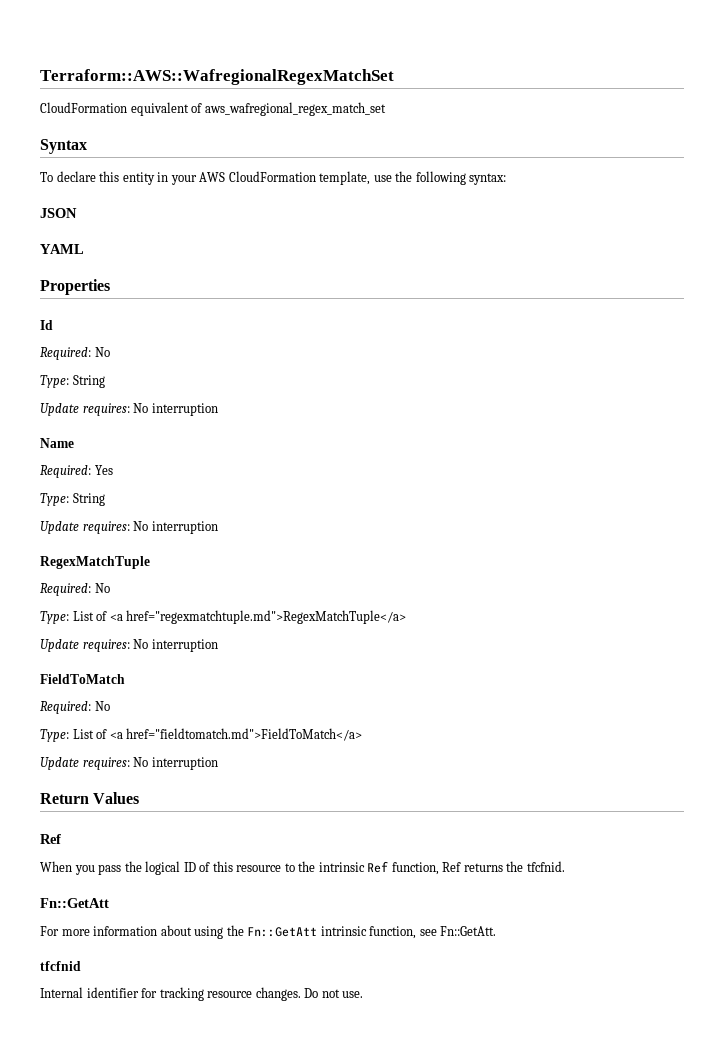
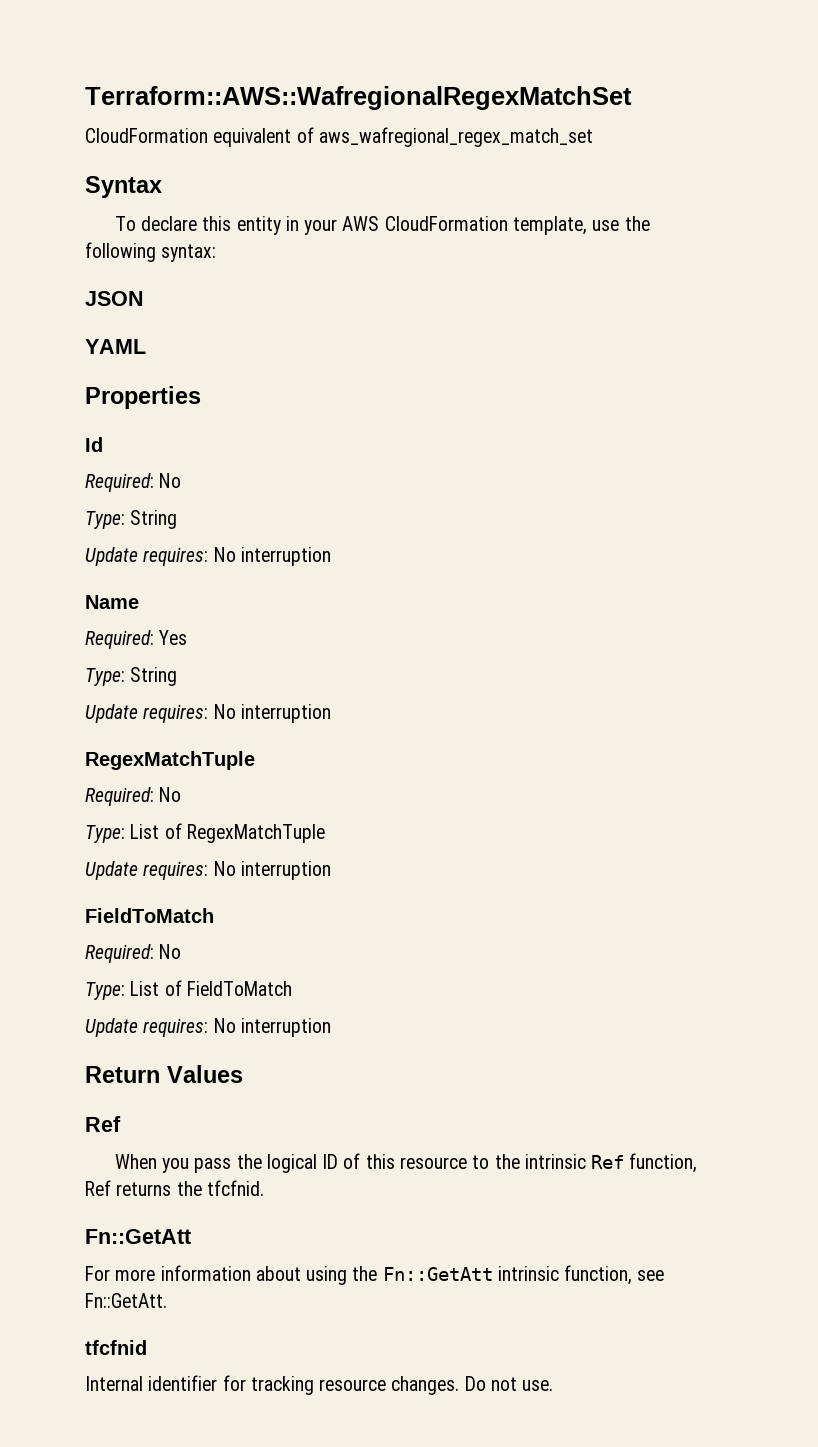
- Type: List of <a href="regexmatchtuple.md">RegexMatchTuple</a>
+ Type: List of RegexMatchTuple
- Type: List of <a href="fieldtomatch.md">FieldToMatch</a>
+ Type: List of FieldToMatch

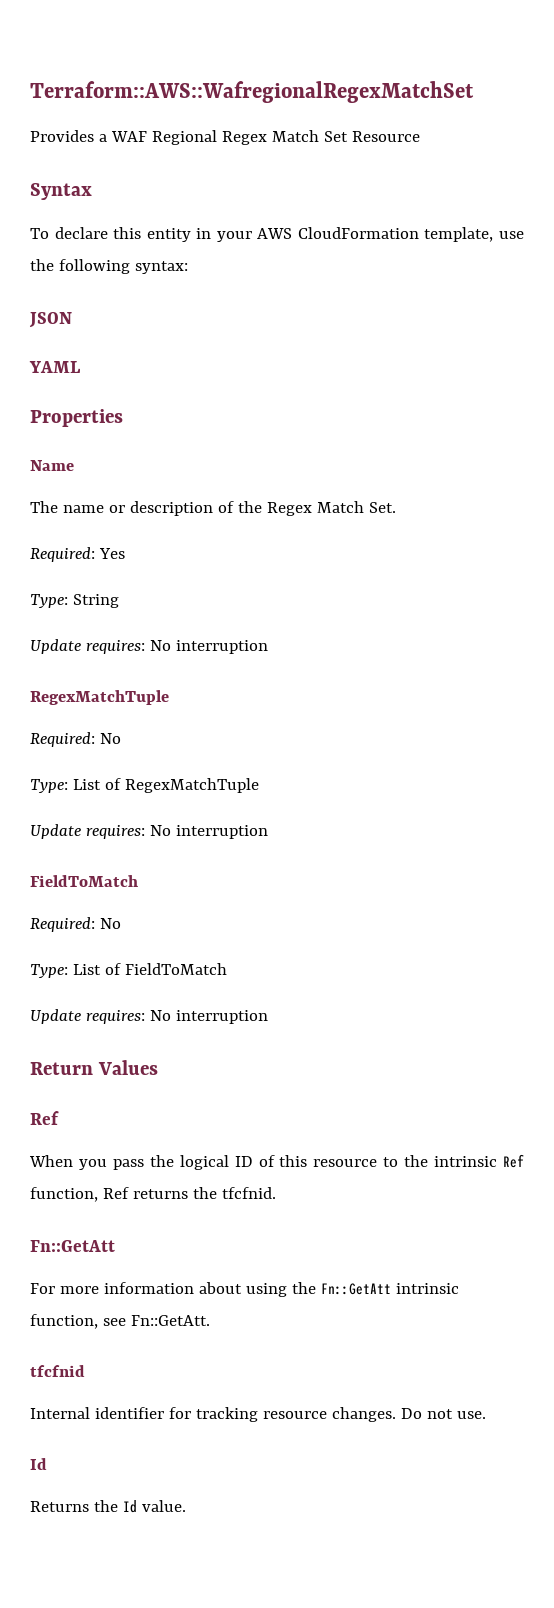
- CloudFormation equivalent of aws_wafregional_regex_match_set
+ Provides a WAF Regional Regex Match Set Resource
- Id
- Required: No
- Type: String
- Update requires: No interruption
  Name
+ The name or description of the Regex Match Set.
  Do not use.
+ Id
+ Returns the Id value.

